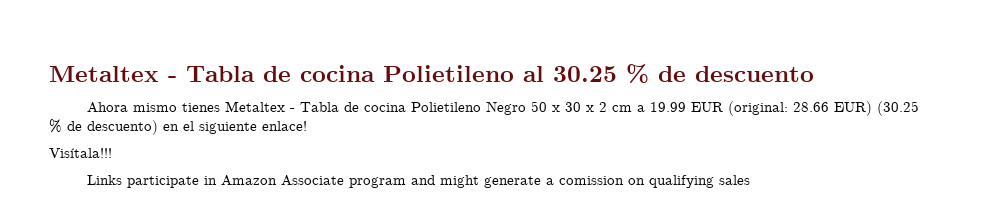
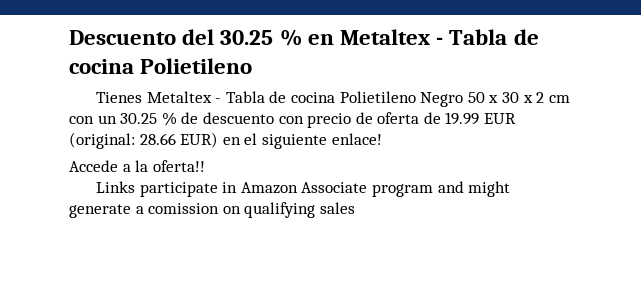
- Metaltex - Tabla de cocina Polietileno al 30.25 % de descuento
- Ahora mismo tienes Metaltex - Tabla de cocina Polietileno Negro 50 x 30 x 2 cm a 19.99 EUR (original: 28.66 EUR) (30.25 % de descuento) en el siguiente enlace!
+ Descuento del 30.25 % en Metaltex - Tabla de cocina Polietileno
+ Tienes Metaltex - Tabla de cocina Polietileno Negro 50 x 30 x 2 cm con un 30.25 % de descuento con precio de oferta de 19.99 EUR (original: 28.66 EUR) en el siguiente enlace!
- Visítala!!!
+ Accede a la oferta!!

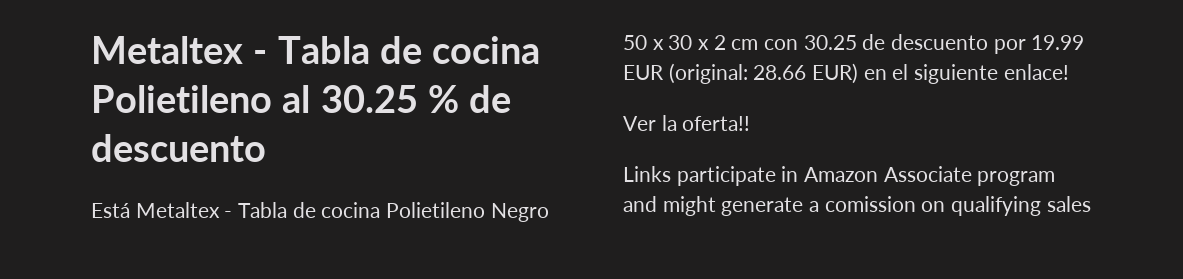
- Descuento del 30.25 % en Metaltex - Tabla de cocina Polietileno
- Tienes Metaltex - Tabla de cocina Polietileno Negro 50 x 30 x 2 cm con un 30.25 % de descuento con precio de oferta de 19.99 EUR (original: 28.66 EUR) en el siguiente enlace!
+ Metaltex - Tabla de cocina Polietileno al 30.25 % de descuento
+ Está Metaltex - Tabla de cocina Polietileno Negro 50 x 30 x 2 cm con 30.25 de descuento por 19.99 EUR (original: 28.66 EUR) en el siguiente enlace!
- Accede a la oferta!!
+ Ver la oferta!!

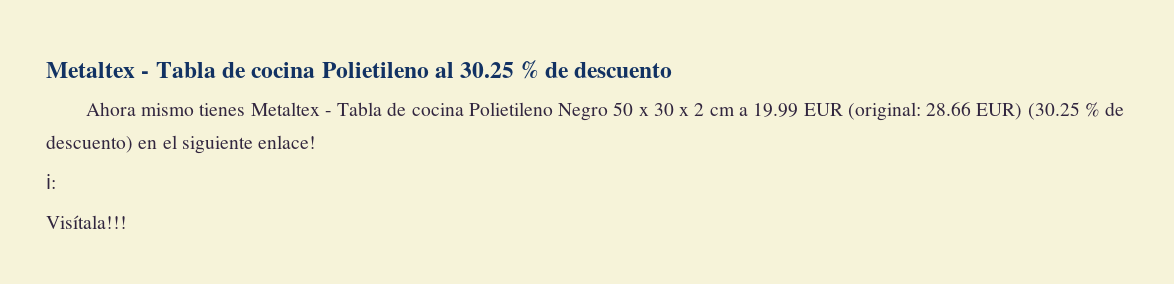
- Está Metaltex - Tabla de cocina Polietileno Negro 50 x 30 x 2 cm con 30.25 de descuento por 19.99 EUR (original: 28.66 EUR) en el siguiente enlace!
+ Ahora mismo tienes Metaltex - Tabla de cocina Polietileno Negro 50 x 30 x 2 cm a 19.99 EUR (original: 28.66 EUR) (30.25 % de descuento) en el siguiente enlace!
- Ver la oferta!!
- Links participate in Amazon Associate program and might generate a comission on qualifying sales
+ ℹ:
+ Visítala!!!

